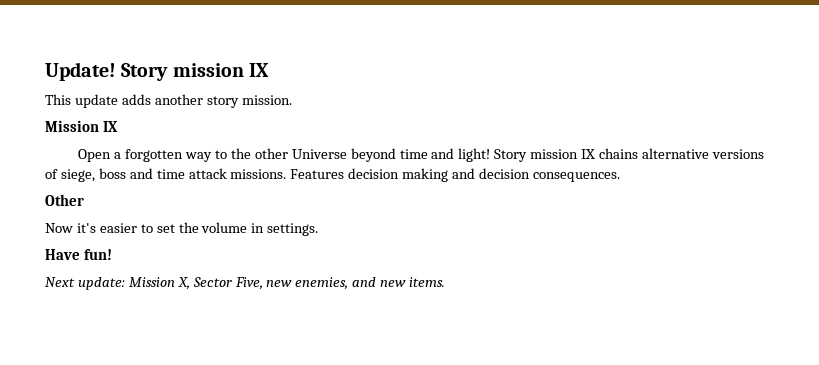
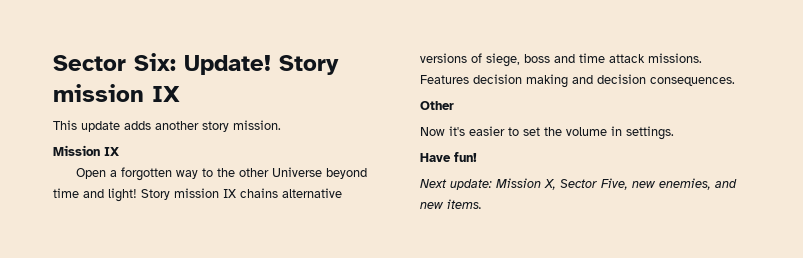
- Update!
+ Sector Six: Update!

